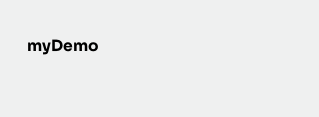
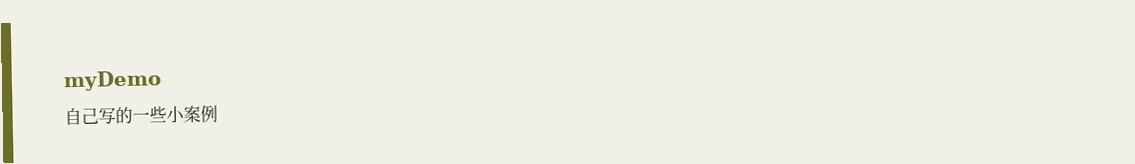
+ 自己写的一些小案例

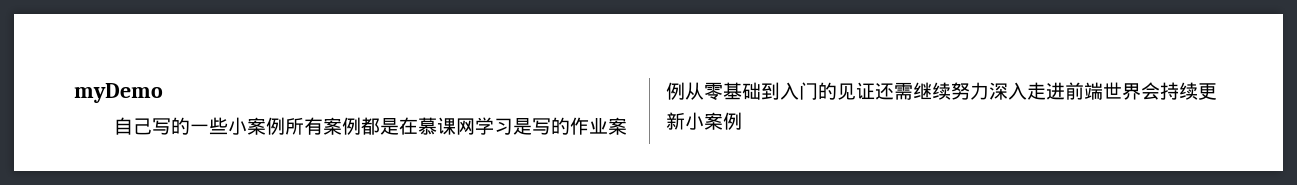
- 自己写的一些小案例
+ 自己写的一些小案例所有案例都是在慕课网学习是写的作业案例从零基础到入门的见证还需继续努力深入走进前端世界会持续更新小案例

